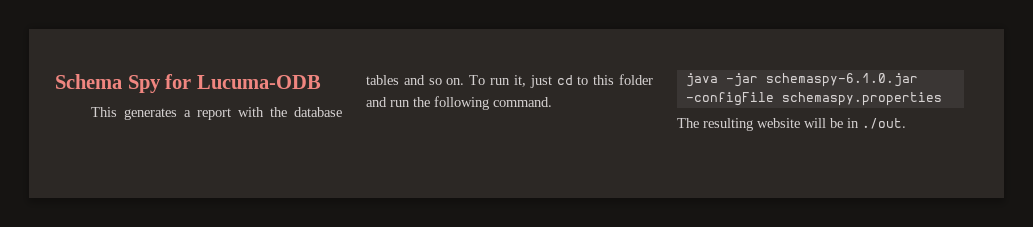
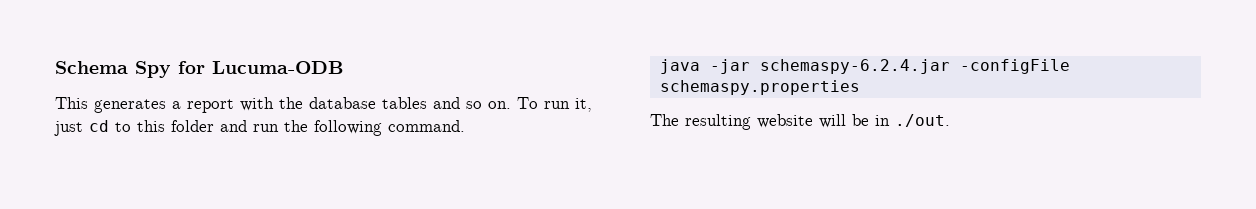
- java -jar schemaspy-6.1.0.jar -configFile schemaspy.properties
+ java -jar schemaspy-6.2.4.jar -configFile schemaspy.properties

